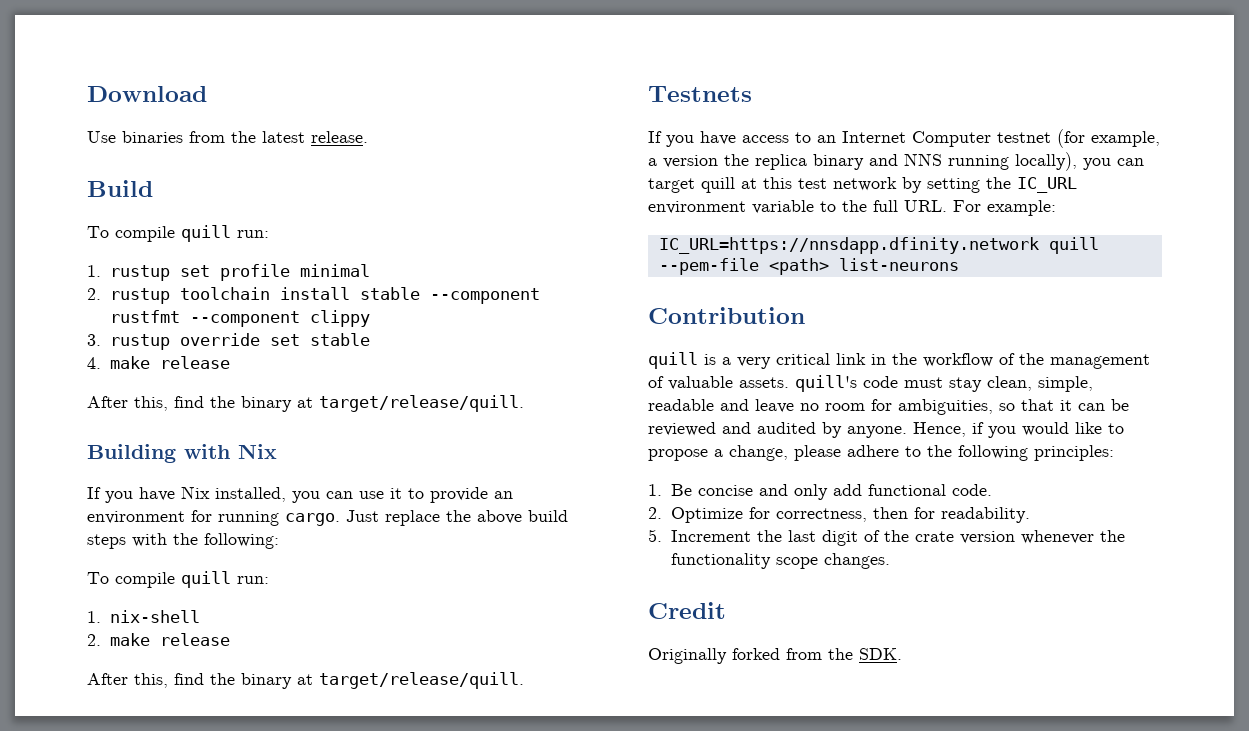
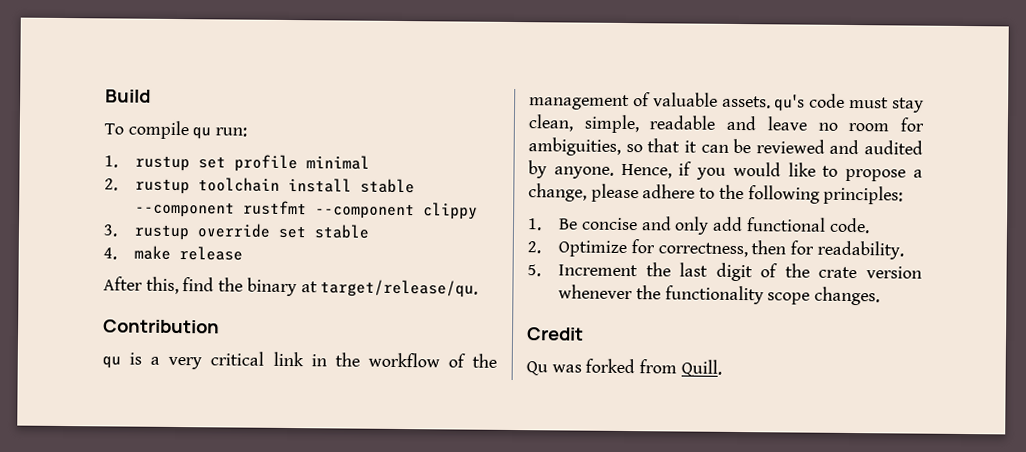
- Download
- Use binaries from the latest release.
  Build
- To compile quill run:
+ To compile qu run:
  4. make release
- After this, find the binary at target/release/quill.
- Building with Nix
- If you have Nix installed, you can use it to provide an environment for running cargo. Just replace the above build steps with the following:
- To compile quill run:
- 1. nix-shell
- 2. make release
- After this, find the binary at target/release/quill.
- Testnets
- If you have access to an Internet Computer testnet (for example, a version the replica binary and NNS running locally), you can target quill at this test network by setting the IC_URL environment variable to the full URL. For example:
- IC_URL=https://nnsdapp.dfinity.network quill --pem-file <path> list-neurons
+ After this, find the binary at target/release/qu.
- quill is a very critical link in the workflow of the management of valuable assets. quill's code must stay clean, simple, readable and leave no room for ambiguities, so that it can be reviewed and audited by anyone.
+ qu is a very critical link in the workflow of the management of valuable assets. qu's code must stay clean, simple, readable and leave no room for ambiguities, so that it can be reviewed and audited by anyone.
- Originally forked from the SDK.
+ Qu was forked from Quill.

